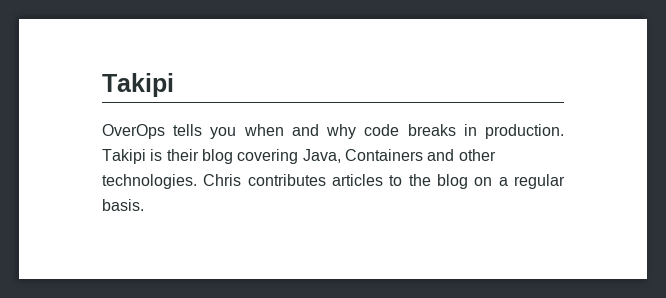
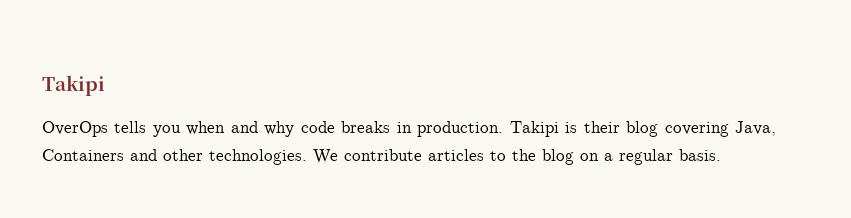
- Chris contributes articles to the blog on a regular basis.
+ We contribute articles to the blog on a regular basis.

